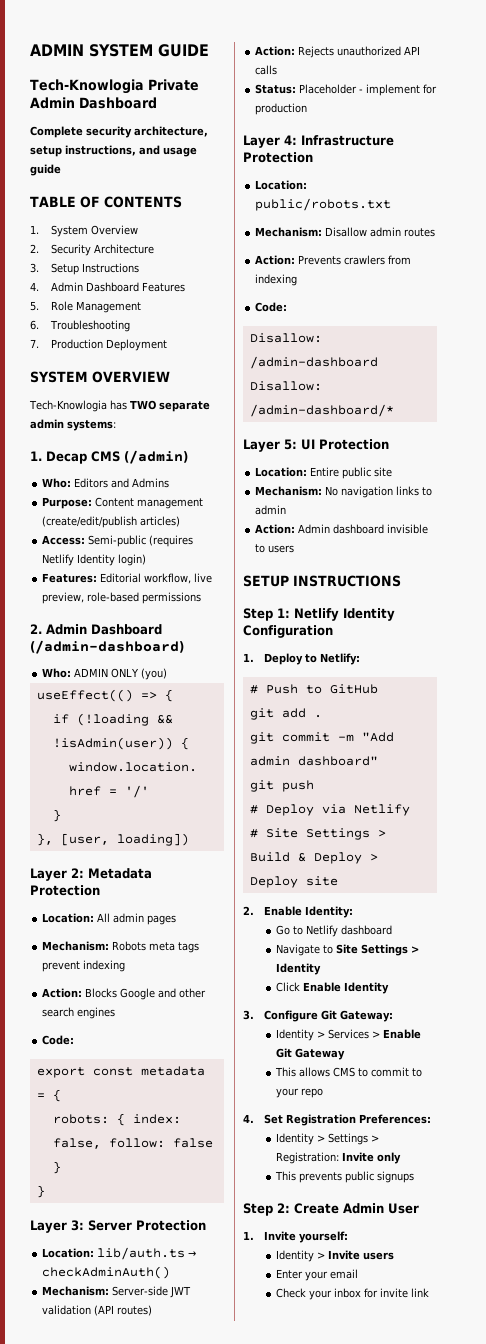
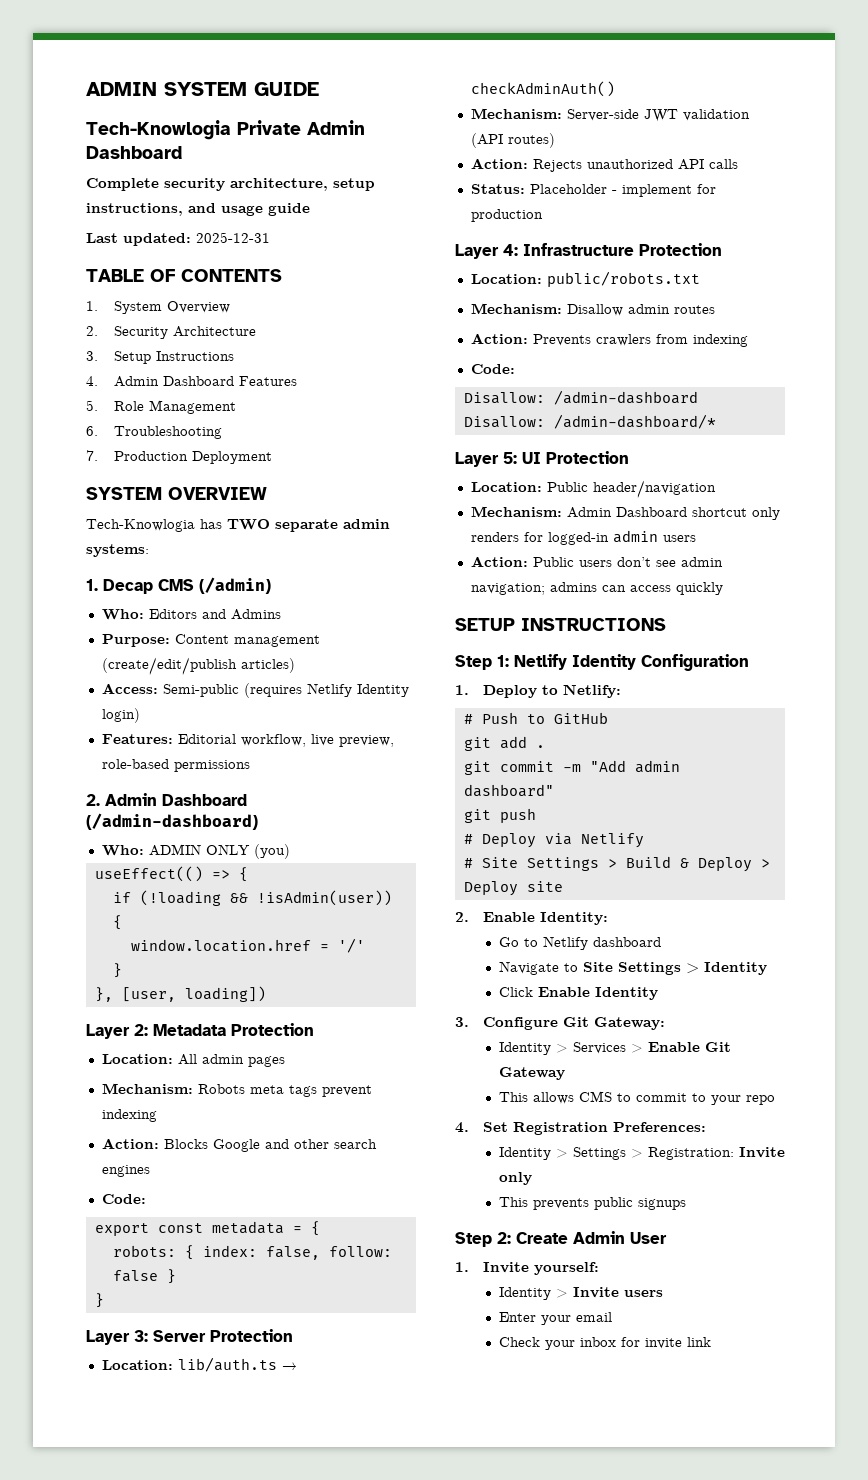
+ Last updated: 2025-12-31
- Location: Entire public site
- Mechanism: No navigation links to admin
- Action: Admin dashboard invisible to users
+ Location: Public header/navigation
+ Mechanism: Admin Dashboard shortcut only renders for logged-in admin users
+ Action: Public users don’t see admin navigation; admins can access quickly

